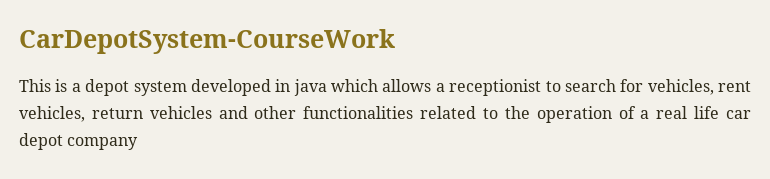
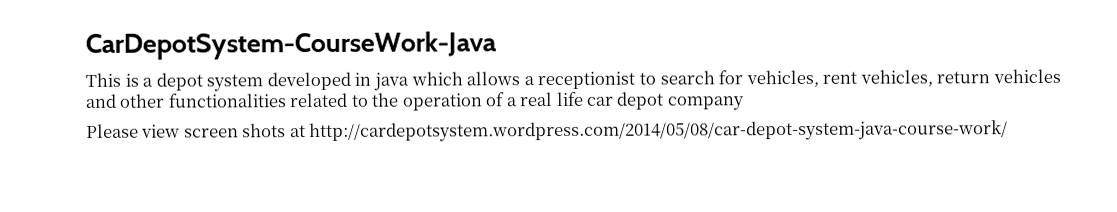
- CarDepotSystem-CourseWork
+ CarDepotSystem-CourseWork-Java
+ Please view screen shots at http://cardepotsystem.wordpress.com/2014/05/08/car-depot-system-java-course-work/

